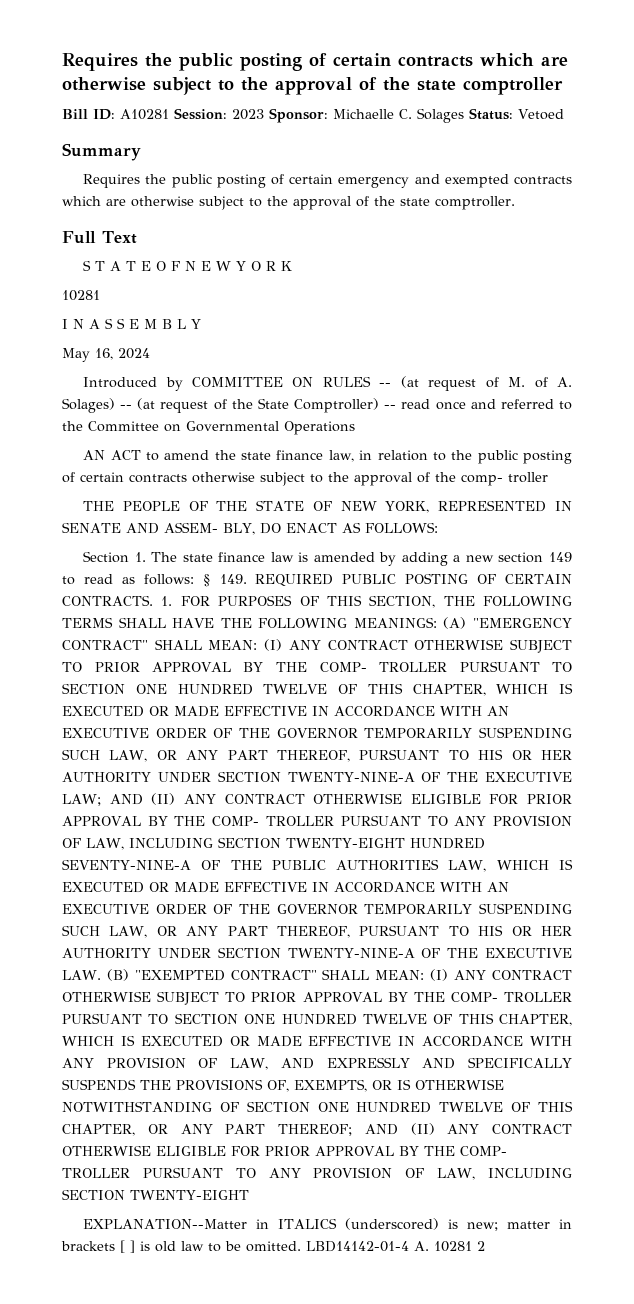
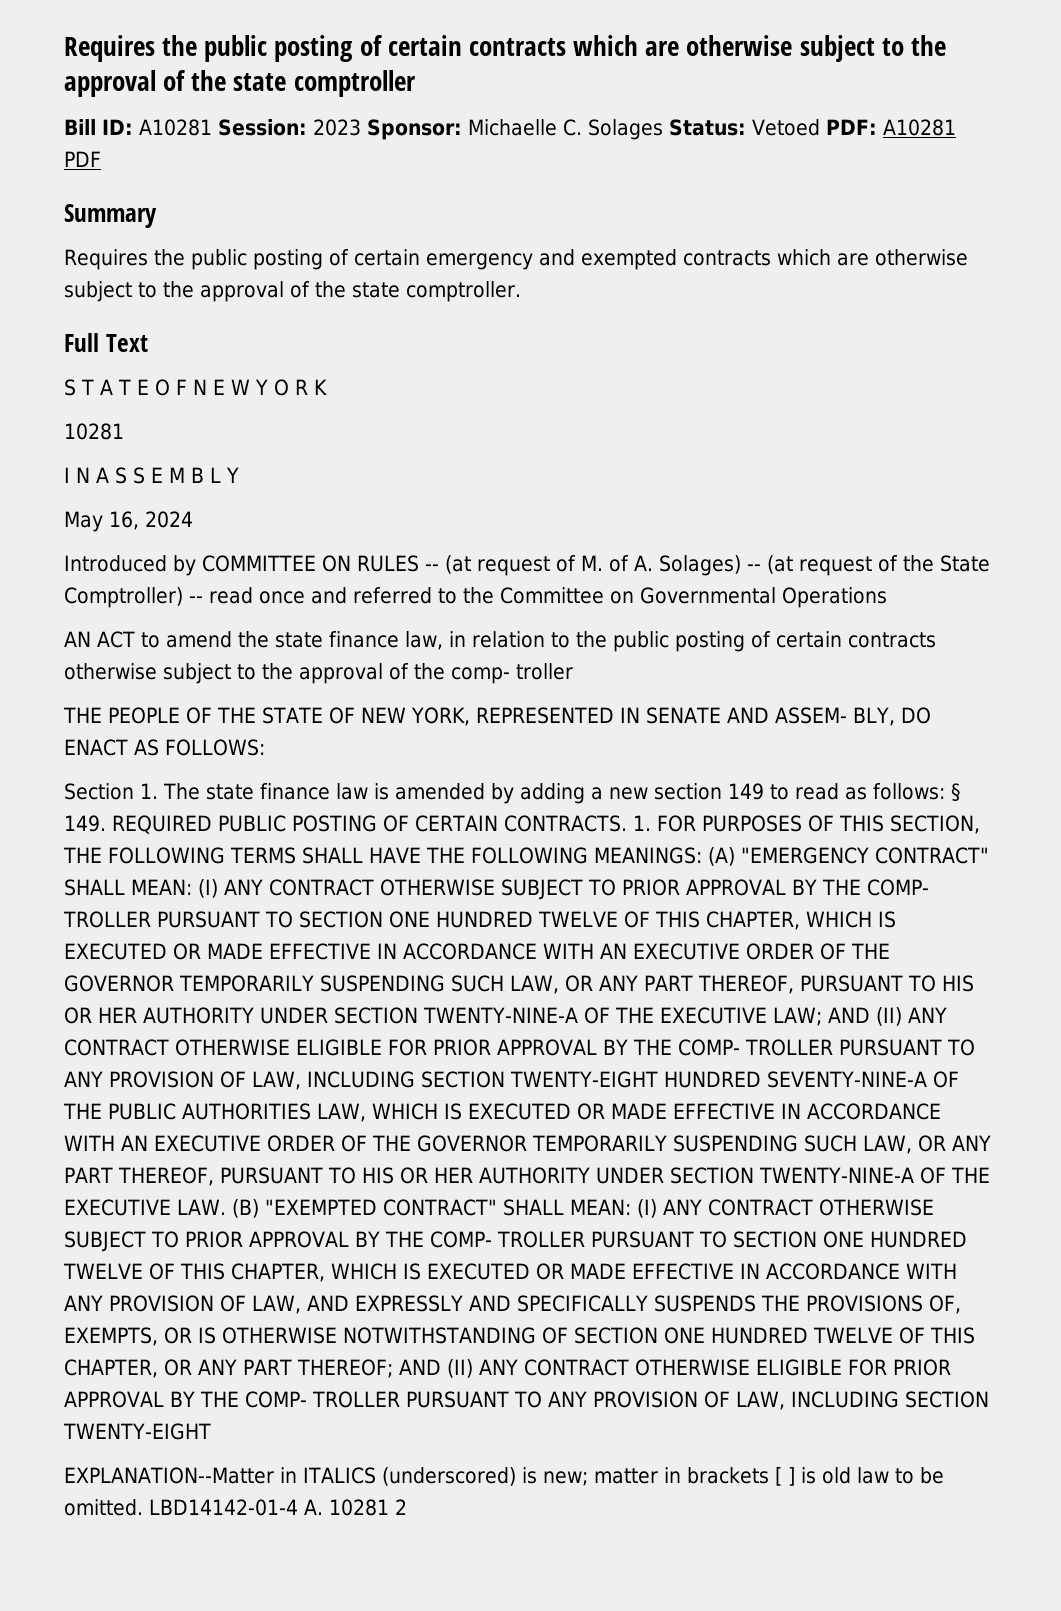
- Bill ID: A10281 Session: 2023 Sponsor: Michaelle C. Solages Status: Vetoed
+ Bill ID: A10281 Session: 2023 Sponsor: Michaelle C. Solages Status: Vetoed PDF: A10281 PDF

